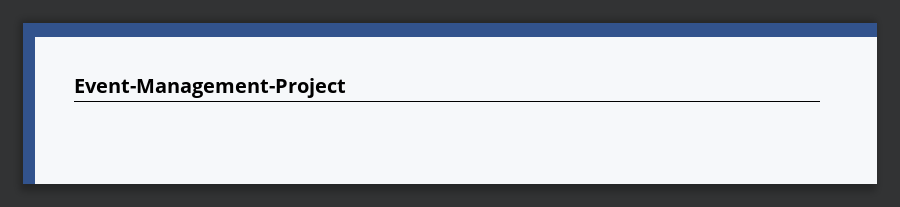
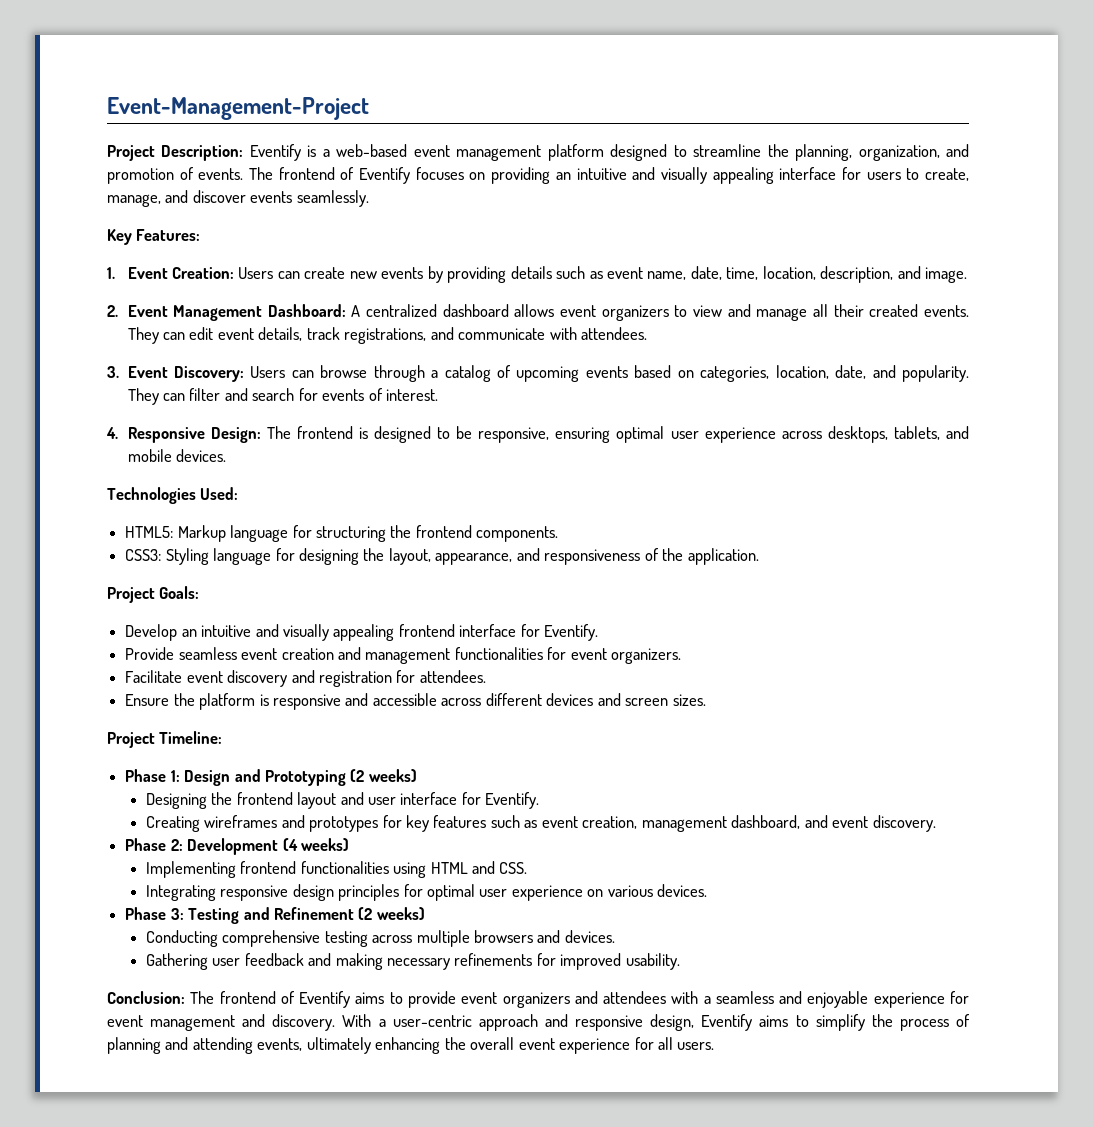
+ Project Description: Eventify is a web-based event management platform designed to streamline the planning, organization, and promotion of events. The frontend of Eventify focuses on providing an intuitive and visually appealing interface for users to create, manage, and discover events seamlessly.
+ Key Features:
+ 1. Event Creation: Users can create new events by providing details such as event name, date, time, location, description, and image.
+ 2. Event Management Dashboard: A centralized dashboard allows event organizers to view and manage all their created events. They can edit event details, track registrations, and communicate with attendees.
+ 3. Event Discovery: Users can browse through a catalog of upcoming events based on categories, location, date, and popularity. They can filter and search for events of interest.
+ 4. Responsive Design: The frontend is designed to be responsive, ensuring optimal user experience across desktops, tablets, and mobile devices.
+ Technologies Used:
+ HTML5: Markup language for structuring the frontend components.
+ CSS3: Styling language for designing the layout, appearance, and responsiveness of the application.
+ Project Goals:
+ Develop an intuitive and visually appealing frontend interface for Eventify.
+ Provide seamless event creation and management functionalities for event organizers.
+ Facilitate event discovery and registration for attendees.
+ Ensure the platform is responsive and accessible across different devices and screen sizes.
+ Project Timeline:
+ Phase 1: Design and Prototyping (2 weeks)
+ Designing the frontend layout and user interface for Eventify.
+ Creating wireframes and prototypes for key features such as event creation, management dashboard, and event discovery.
+ Phase 2: Development (4 weeks)
+ Implementing frontend functionalities using HTML and CSS.
+ Integrating responsive design principles for optimal user experience on various devices.
+ Phase 3: Testing and Refinement (2 weeks)
+ Conducting comprehensive testing across multiple browsers and devices.
+ Gathering user feedback and making necessary refinements for improved usability.
+ Conclusion: The frontend of Eventify aims to provide event organizers and attendees with a seamless and enjoyable experience for event management and discovery. With a user-centric approach and responsive design, Eventify aims to simplify the process of planning and attending events, ultimately enhancing the overall event experience for all users.

